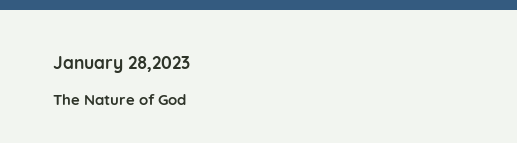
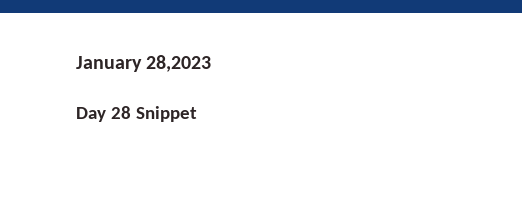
- The Nature of God
+ Day 28 Snippet

